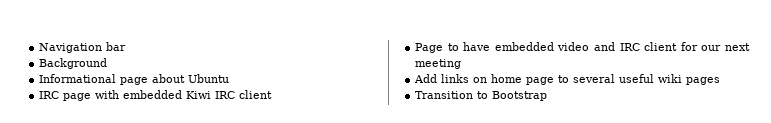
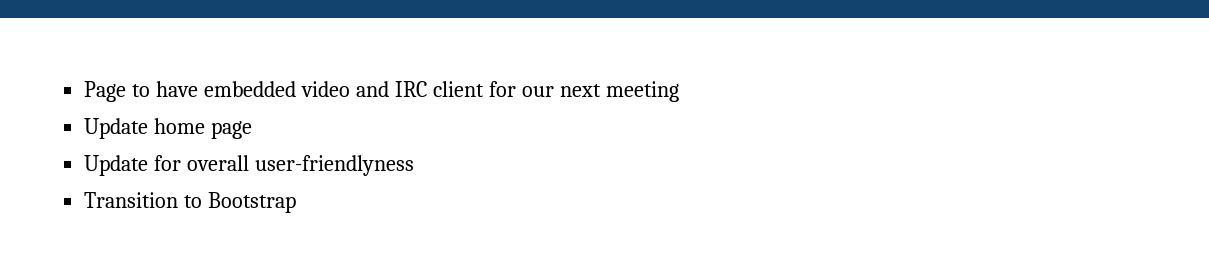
- Navigation bar
- Background
- Informational page about Ubuntu
- IRC page with embedded Kiwi IRC client
- Add links on home page to several useful wiki pages
+ Update home page
+ Update for overall user-friendlyness

